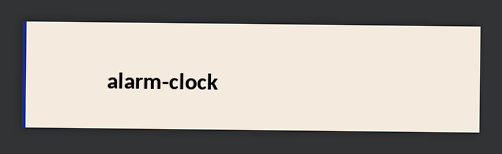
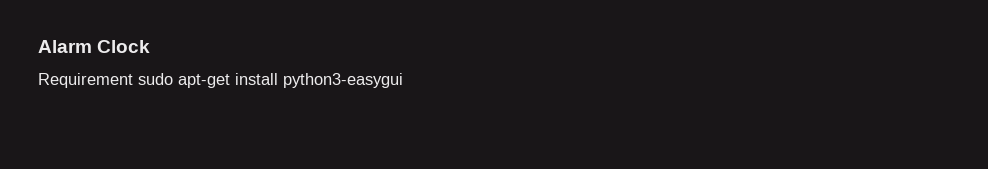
- alarm-clock
+ Alarm Clock
+ Requirement sudo apt-get install python3-easygui

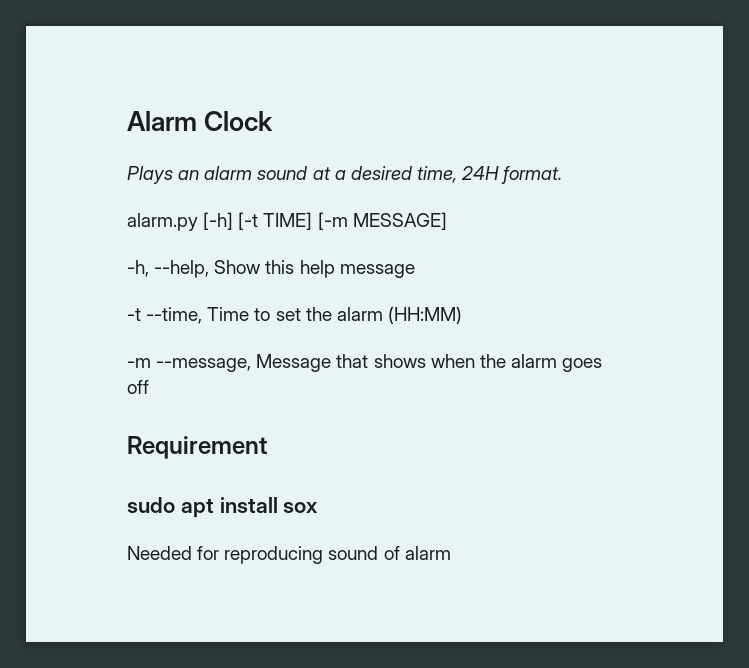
- Requirement sudo apt-get install python3-easygui
+ Plays an alarm sound at a desired time, 24H format.
+ alarm.py [-h] [-t TIME] [-m MESSAGE]
+ -h, --help, Show this help message
+ -t --time, Time to set the alarm (HH:MM)
+ -m --message, Message that shows when the alarm goes off
+ Requirement
+ sudo apt install sox
+ Needed for reproducing sound of alarm

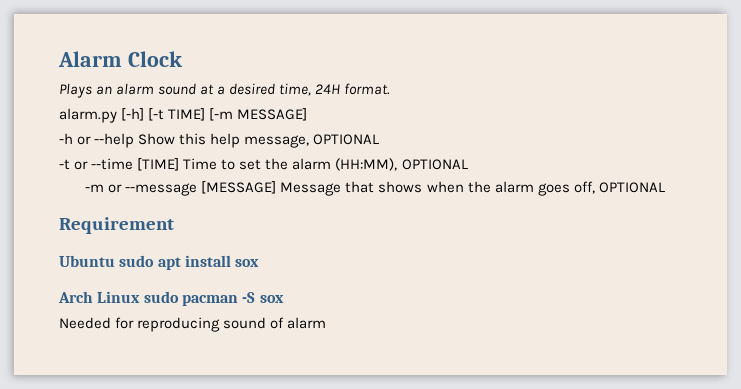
- -h, --help, Show this help message
+ -h or --help Show this help message, OPTIONAL
- -t --time, Time to set the alarm (HH:MM)
+ -t or --time [TIME] Time to set the alarm (HH:MM), OPTIONAL
- -m --message, Message that shows when the alarm goes off
+ -m or --message [MESSAGE] Message that shows when the alarm goes off, OPTIONAL
- sudo apt install sox
+ Ubuntu sudo apt install sox
+ Arch Linux sudo pacman -S sox

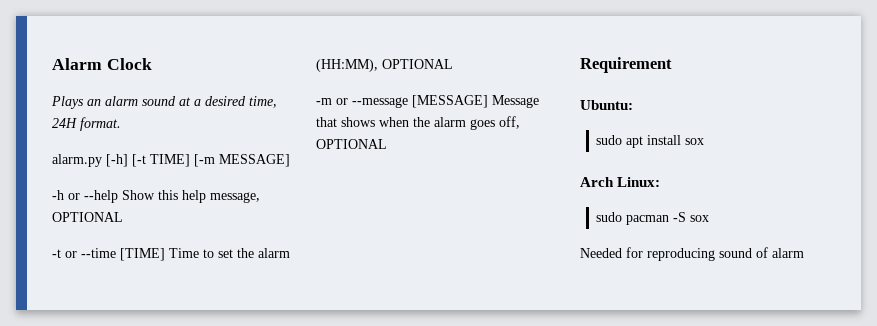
- Ubuntu sudo apt install sox
+ Ubuntu:
+ sudo apt install sox
- Arch Linux sudo pacman -S sox
+ Arch Linux:
+ sudo pacman -S sox

